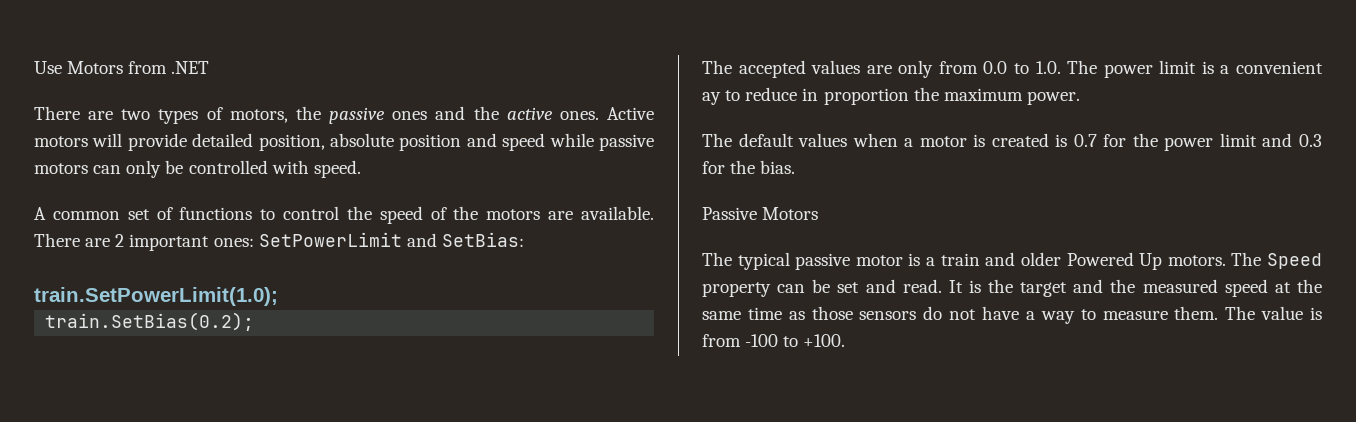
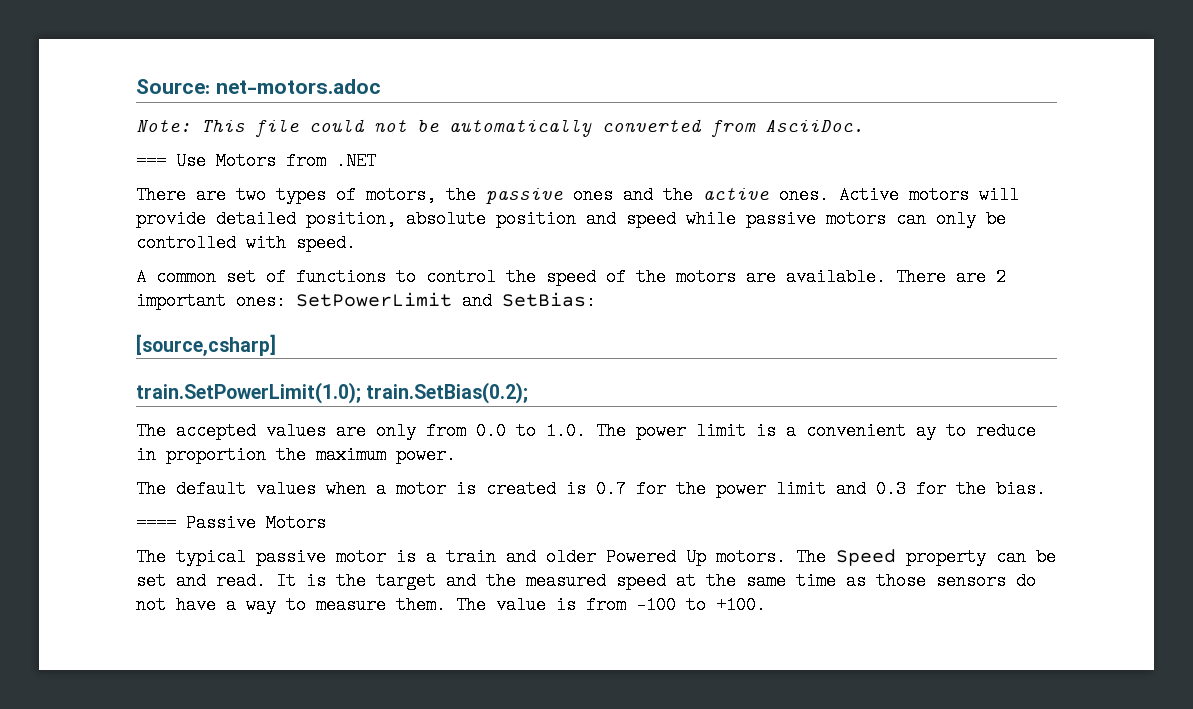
- Use Motors from .NET
+ Source: net-motors.adoc
+ Note: This file could not be automatically converted from AsciiDoc.
+ === Use Motors from .NET
+ [source,csharp]
- train.SetPowerLimit(1.0);
- train.SetBias(0.2);
+ train.SetPowerLimit(1.0); train.SetBias(0.2);
- Passive Motors
+ ==== Passive Motors

